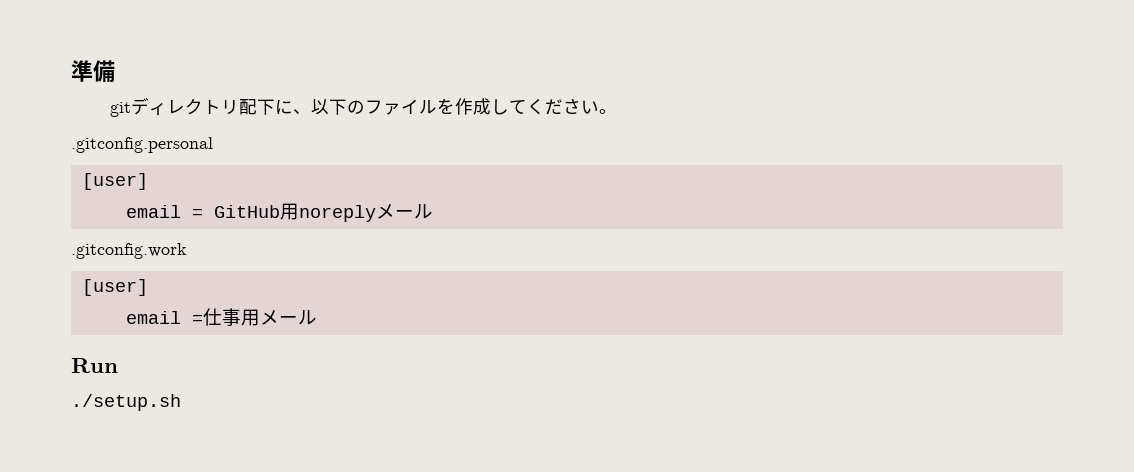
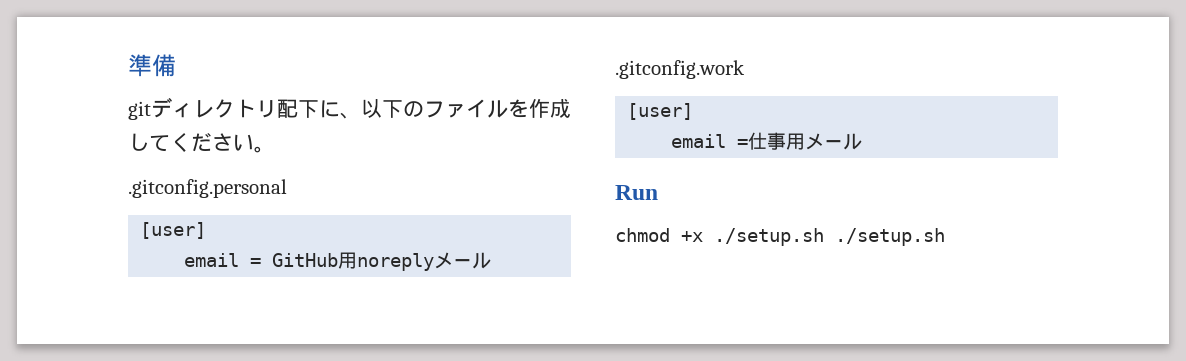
- ./setup.sh
+ chmod +x ./setup.sh ./setup.sh

